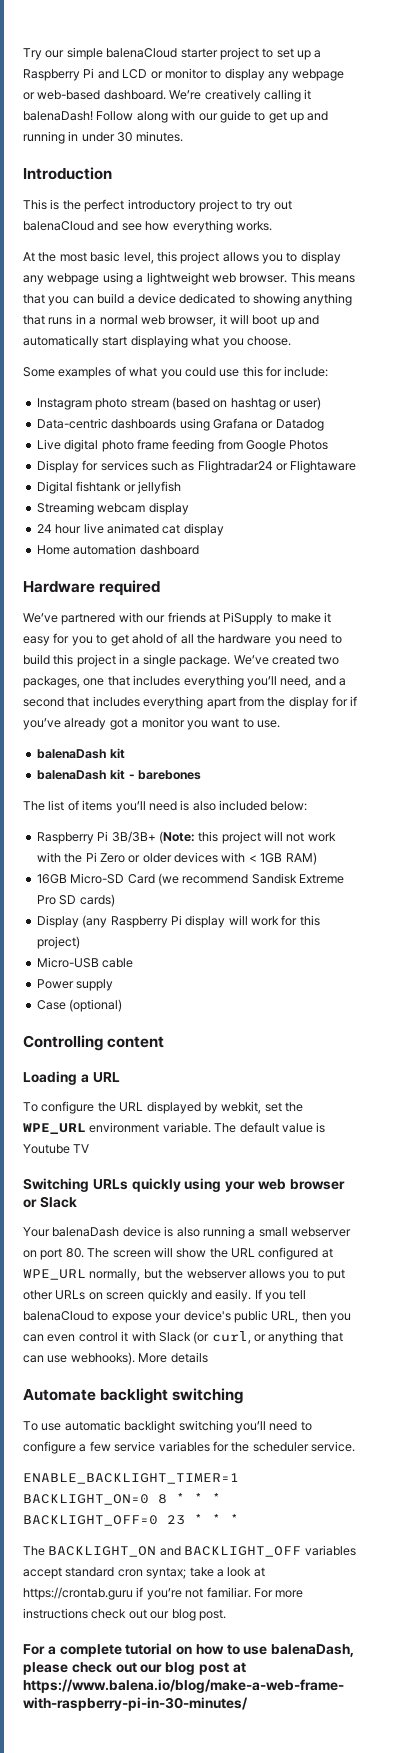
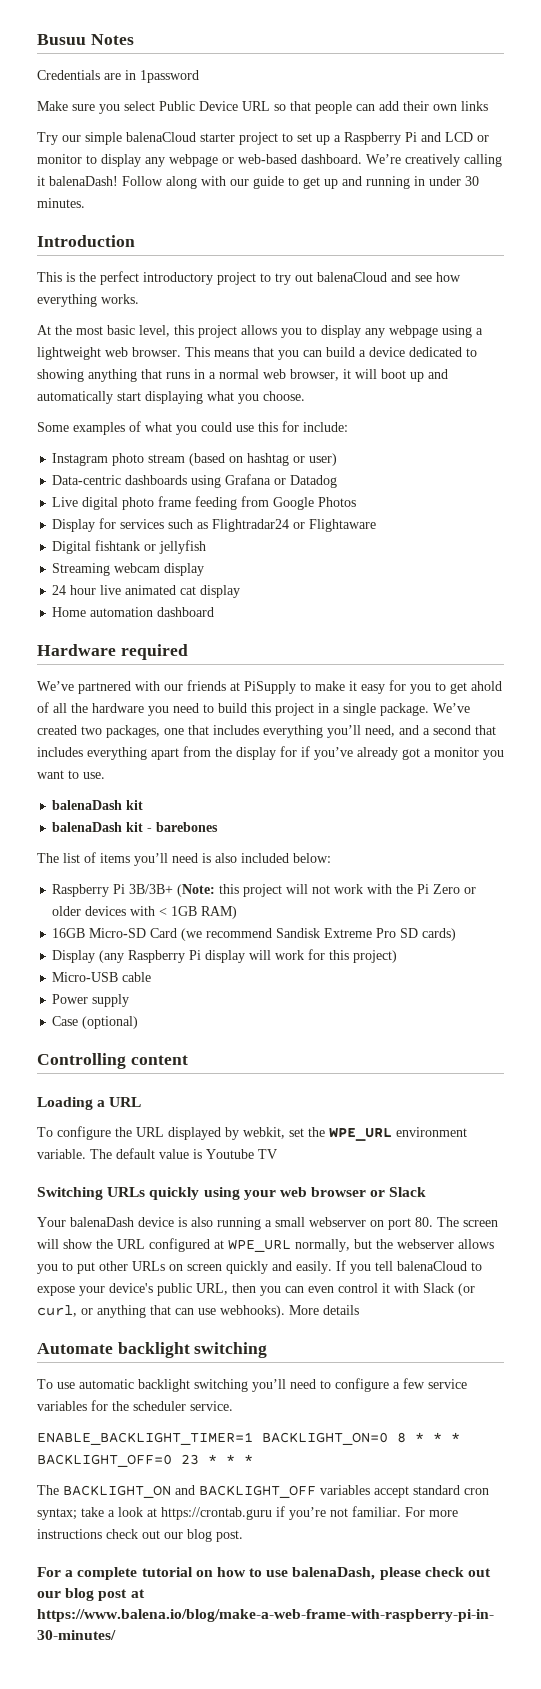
+ Busuu Notes
+ Credentials are in 1password
+ Make sure you select Public Device URL so that people can add their own links

